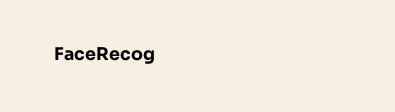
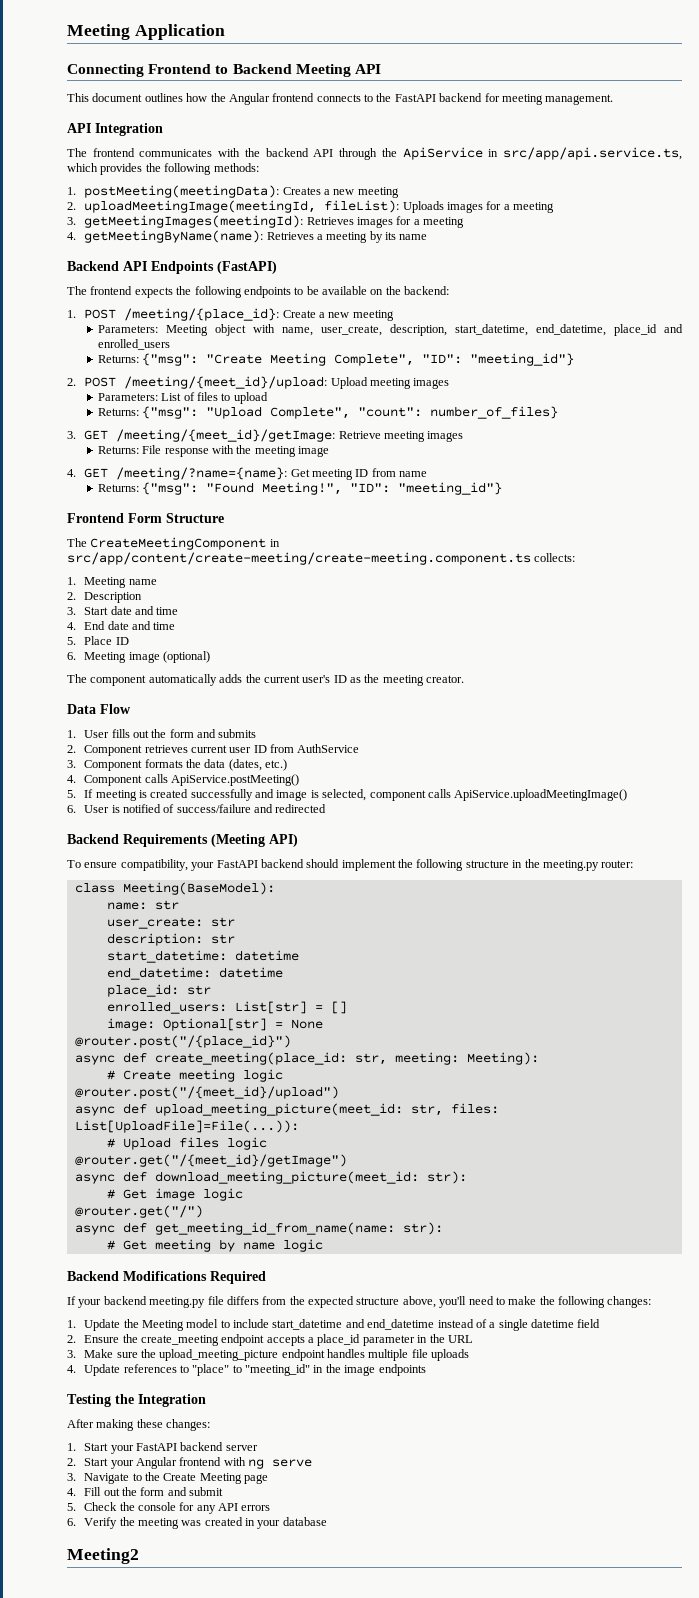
- FaceRecog
+ Meeting Application
+ Connecting Frontend to Backend Meeting API
+ This document outlines how the Angular frontend connects to the FastAPI backend for meeting management.
+ API Integration
+ The frontend communicates with the backend API through the ApiService in src/app/api.service.ts, which provides the following methods:
+ 1. postMeeting(meetingData): Creates a new meeting
+ 2. uploadMeetingImage(meetingId, fileList): Uploads images for a meeting
+ 3. getMeetingImages(meetingId): Retrieves images for a meeting
+ 4. getMeetingByName(name): Retrieves a meeting by its name
+ Backend API Endpoints (FastAPI)
+ The frontend expects the following endpoints to be available on the backend:
+ 1. POST /meeting/{place_id}: Create a new meeting
+ Parameters: Meeting object with name, user_create, description, start_datetime, end_datetime, place_id and enrolled_users
+ Returns: {"msg": "Create Meeting Complete", "ID": "meeting_id"}
+ 2. POST /meeting/{meet_id}/upload: Upload meeting images
+ Parameters: List of files to upload
+ Returns: {"msg": "Upload Complete", "count": number_of_files}
+ 3. GET /meeting/{meet_id}/getImage: Retrieve meeting images
+ Returns: File response with the meeting image
+ 4. GET /meeting/?name={name}: Get meeting ID from name
+ Returns: {"msg": "Found Meeting!", "ID": "meeting_id"}
+ Frontend Form Structure
+ The CreateMeetingComponent in src/app/content/create-meeting/create-meeting.component.ts collects:
+ 1. Meeting name
+ 2. Description
+ 3. Start date and time
+ 4. End date and time
+ 5. Place ID
+ 6. Meeting image (optional)
+ The component automatically adds the current user's ID as the meeting creator.
+ Data Flow
+ 1. User fills out the form and submits
+ 2. Component retrieves current user ID from AuthService
+ 3. Component formats the data (dates, etc.)
+ 4. Component calls ApiService.postMeeting()
+ 5. If meeting is created successfully and image is selected, component calls ApiService.uploadMeetingImage()
+ 6. User is notified of success/failure and redirected
+ Backend Requirements (Meeting API)
+ To ensure compatibility, your FastAPI backend should implement the following structure in the meeting.py router:
+ class Meeting(BaseModel):
+ name: str
+ user_create: str
+ description: str
+ start_datetime: datetime
+ end_datetime: datetime
+ place_id: str
+ enrolled_users: List[str] = []
+ image: Optional[str] = None
+ @router.post("/{place_id}")
+ async def create_meeting(place_id: str, meeting: Meeting):
+ # Create meeting logic
+ @router.post("/{meet_id}/upload")
+ async def upload_meeting_picture(meet_id: str, files: List[UploadFile]=File(...)):
+ # Upload files logic
+ @router.get("/{meet_id}/getImage")
+ async def download_meeting_picture(meet_id: str):
+ # Get image logic
+ @router.get("/")
+ async def get_meeting_id_from_name(name: str):
+ # Get meeting by name logic
+ Backend Modifications Required
+ If your backend meeting.py file differs from the expected structure above, you'll need to make the following changes:
+ 1. Update the Meeting model to include start_datetime and end_datetime instead of a single datetime field
+ 2. Ensure the create_meeting endpoint accepts a place_id parameter in the URL
+ 3. Make sure the upload_meeting_picture endpoint handles multiple file uploads
+ 4. Update references to "place" to "meeting_id" in the image endpoints
+ Testing the Integration
+ After making these changes:
+ 1. Start your FastAPI backend server
+ 2. Start your Angular frontend with ng serve
+ 3. Navigate to the Create Meeting page
+ 4. Fill out the form and submit
+ 5. Check the console for any API errors
+ 6. Verify the meeting was created in your database
+ Meeting2

